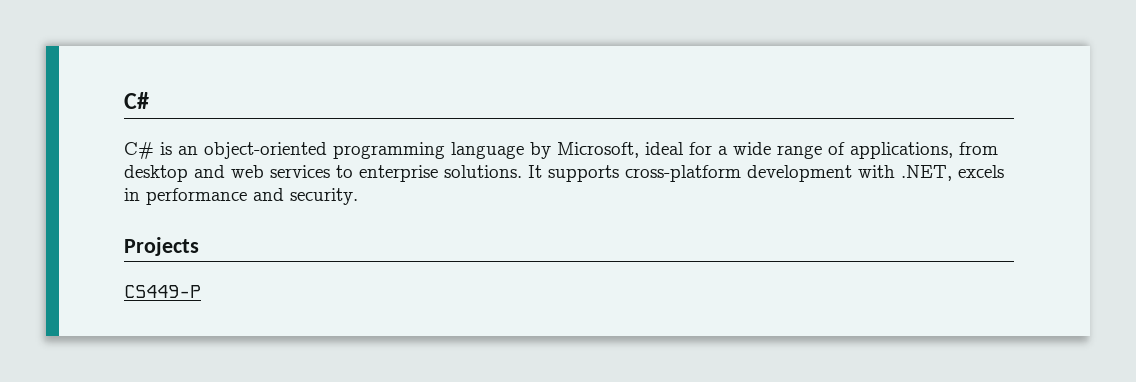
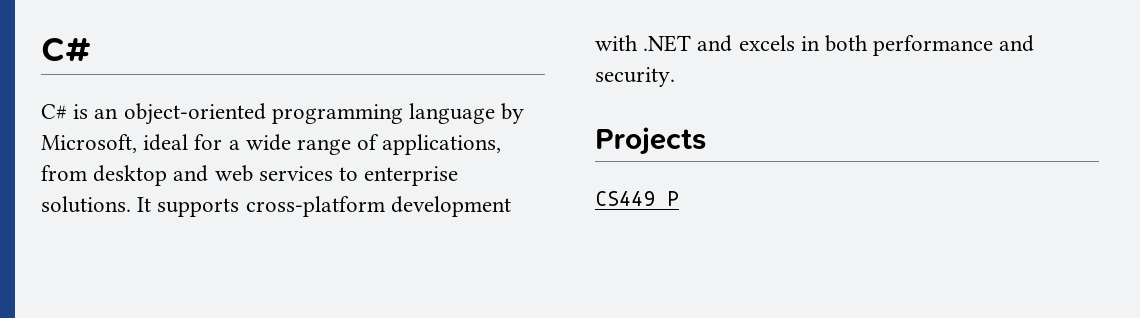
- It supports cross-platform development with .NET, excels in performance and security.
+ It supports cross-platform development with .NET and excels in both performance and security.
- CS449-P
+ CS449 P

